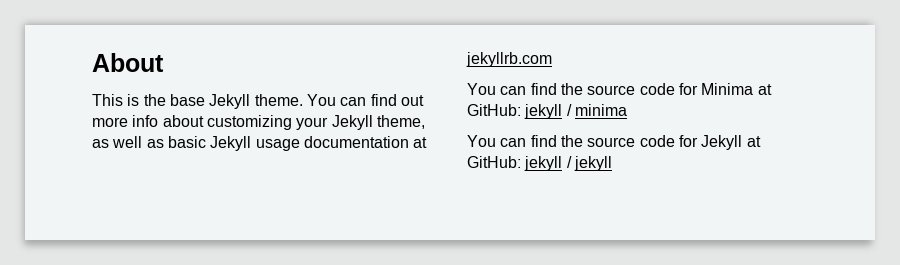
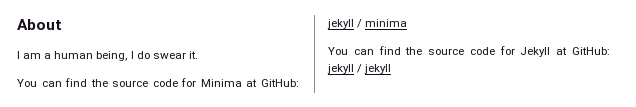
- This is the base Jekyll theme. You can find out more info about customizing your Jekyll theme, as well as basic Jekyll usage documentation at jekyllrb.com
+ I am a human being, I do swear it.

